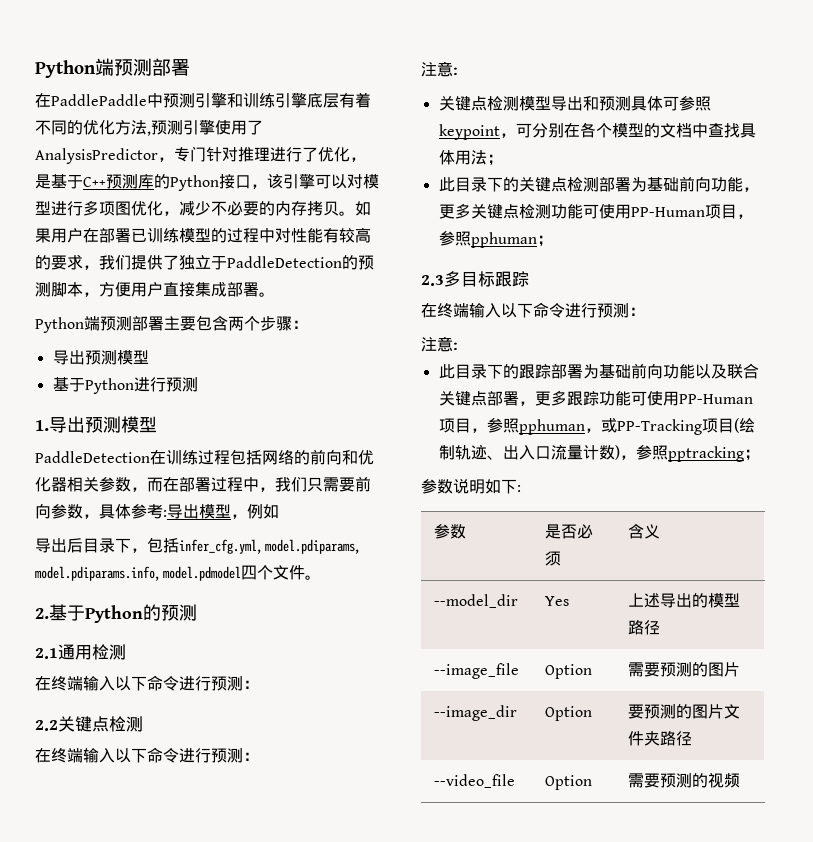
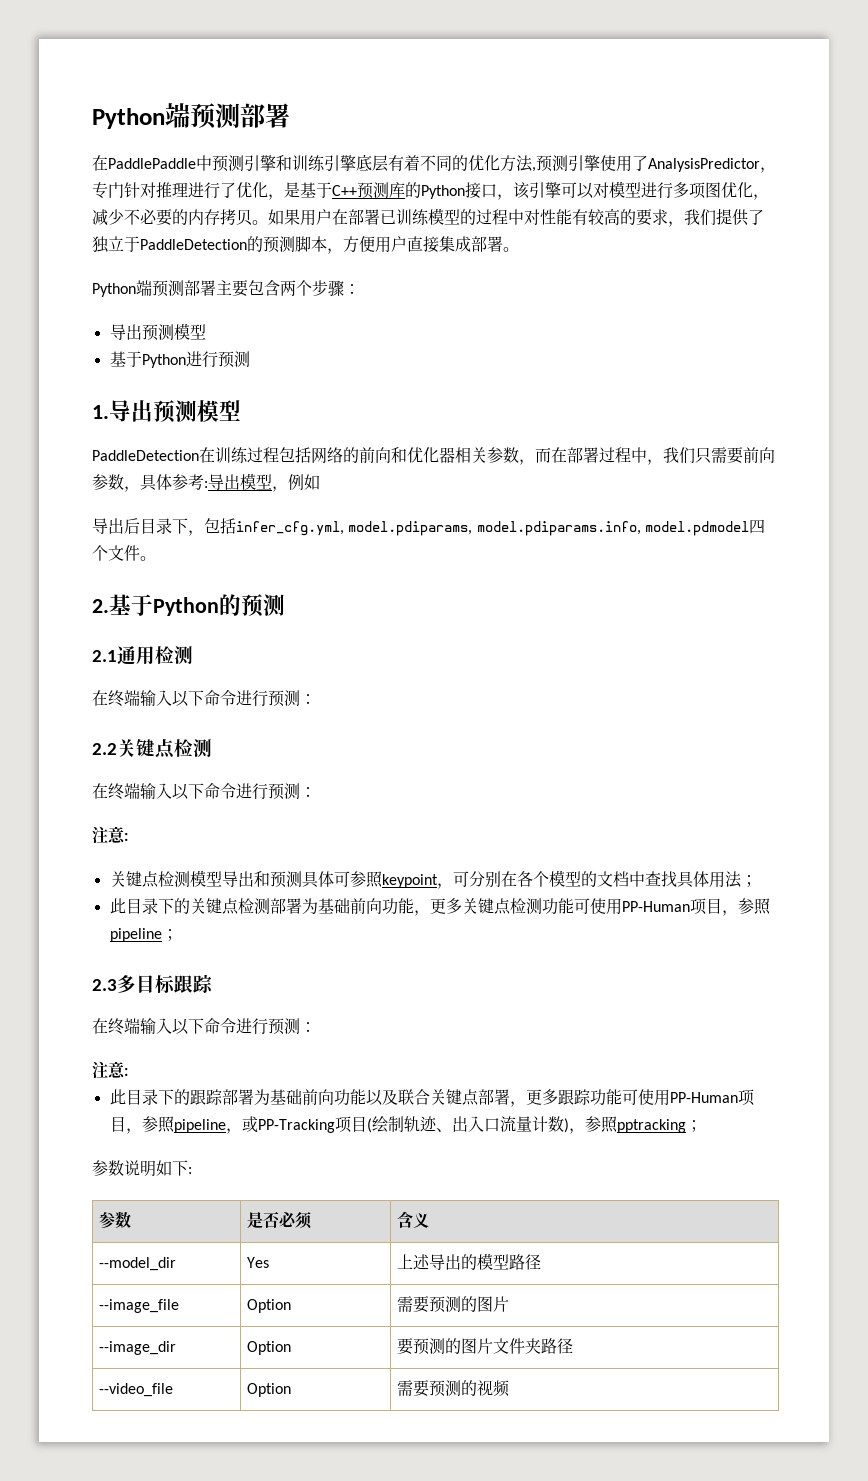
- 此目录下的关键点检测部署为基础前向功能，更多关键点检测功能可使用PP-Human项目，参照pphuman；
+ 此目录下的关键点检测部署为基础前向功能，更多关键点检测功能可使用PP-Human项目，参照pipeline；
- 此目录下的跟踪部署为基础前向功能以及联合关键点部署，更多跟踪功能可使用PP-Human项目，参照pphuman，或PP-Tracking项目(绘制轨迹、出入口流量计数)，参照pptracking；
+ 此目录下的跟踪部署为基础前向功能以及联合关键点部署，更多跟踪功能可使用PP-Human项目，参照pipeline，或PP-Tracking项目(绘制轨迹、出入口流量计数)，参照pptracking；

